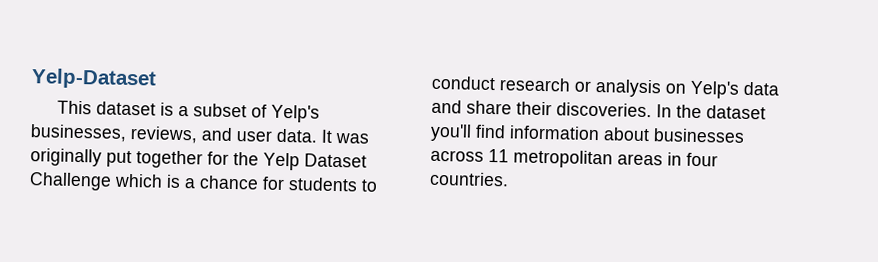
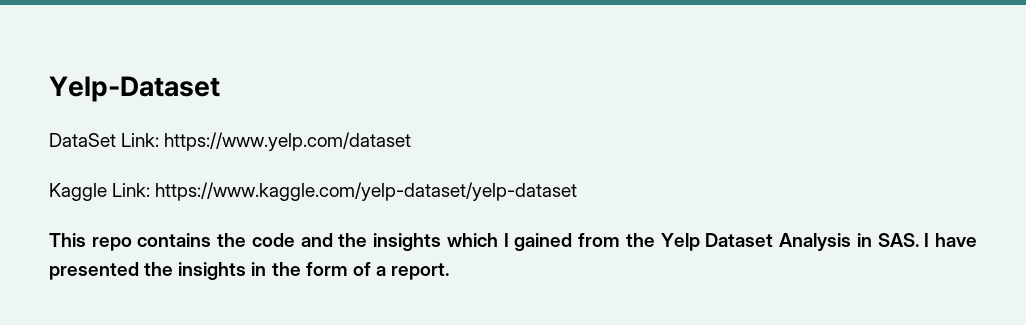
- This dataset is a subset of Yelp's businesses, reviews, and user data. It was originally put together for the Yelp Dataset Challenge which is a chance for students to conduct research or analysis on Yelp's data and share their discoveries. In the dataset you'll find information about businesses across 11 metropolitan areas in four countries.
+ DataSet Link: https://www.yelp.com/dataset
+ Kaggle Link: https://www.kaggle.com/yelp-dataset/yelp-dataset
+ This repo contains the code and the insights which I gained from the Yelp Dataset Analysis in SAS. I have presented the insights in the form of a report.

